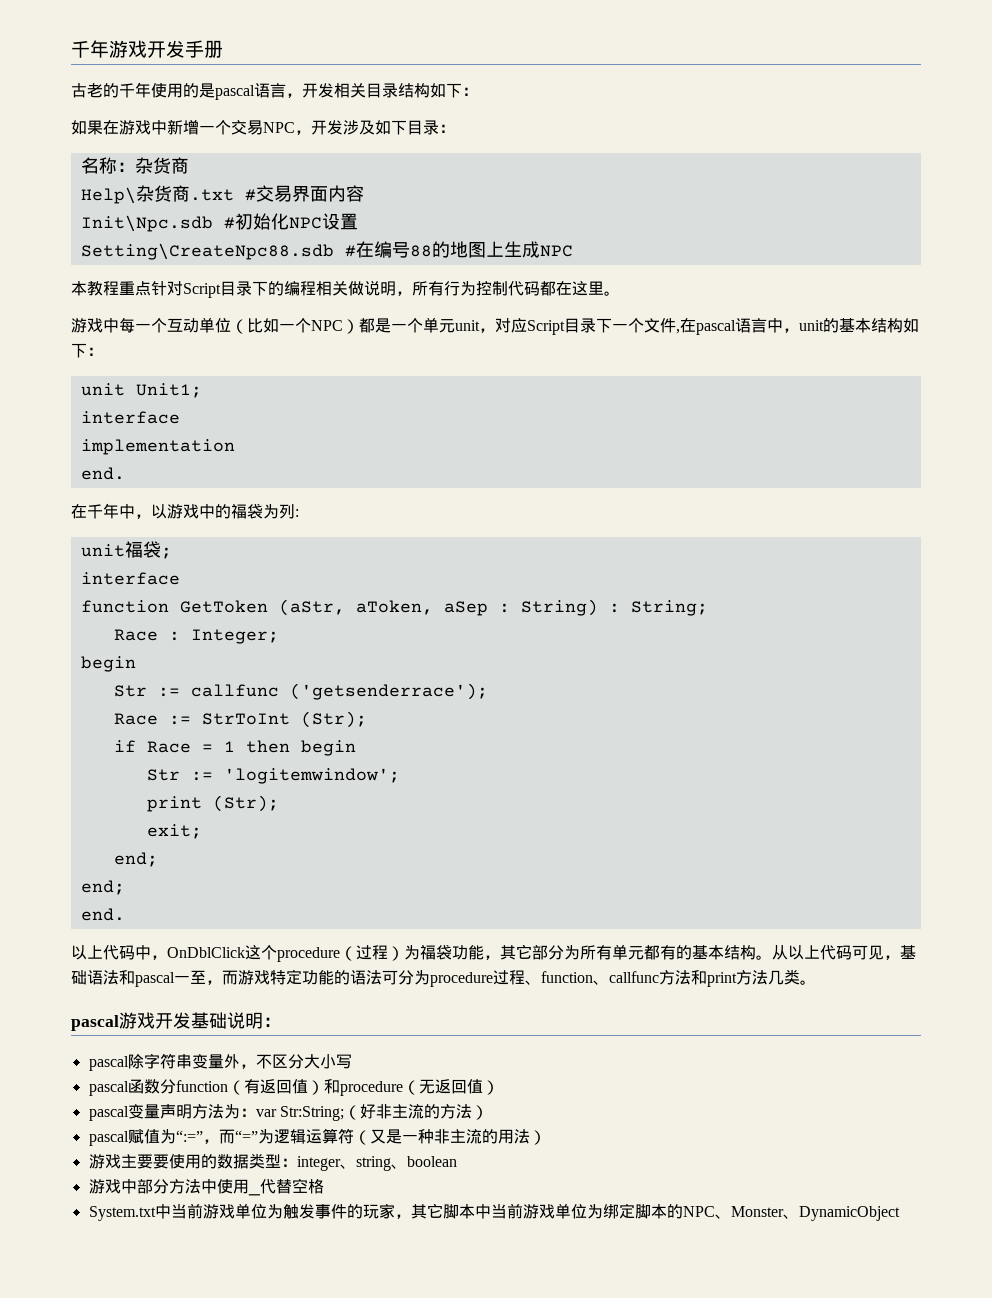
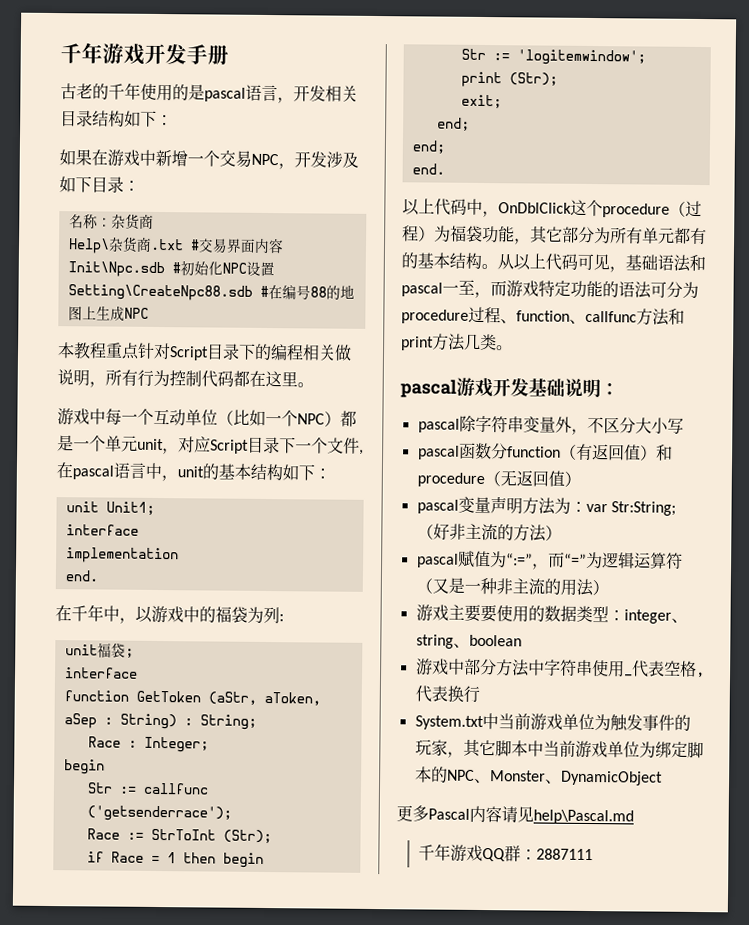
- 游戏中部分方法中使用_代替空格
+ 游戏中部分方法中字符串使用_代表空格,代表换行
+ 更多Pascal内容请见help\Pascal.md
+ 千年游戏QQ群：2887111

